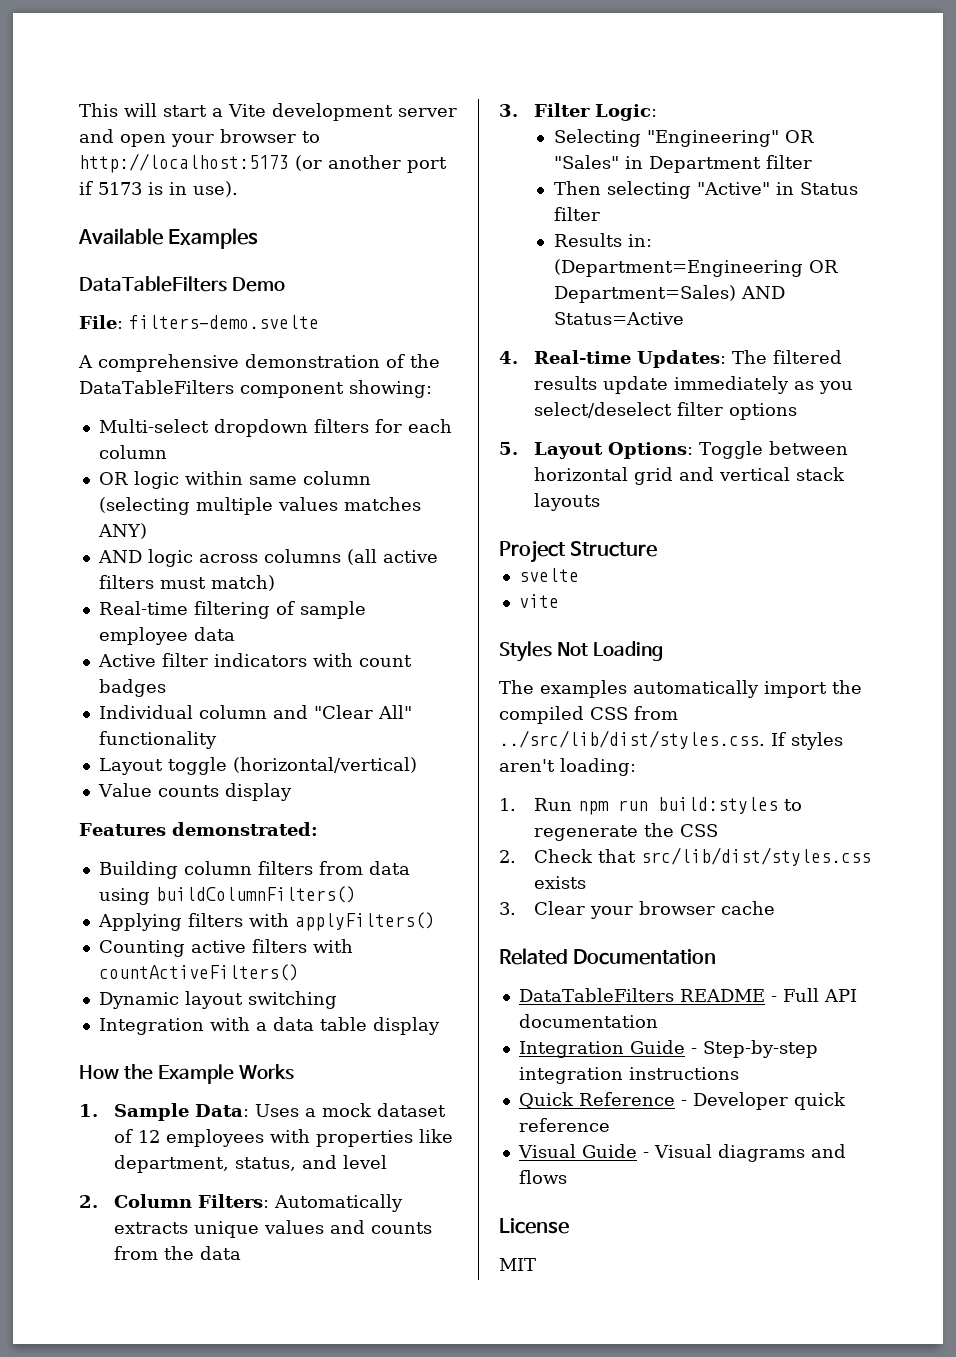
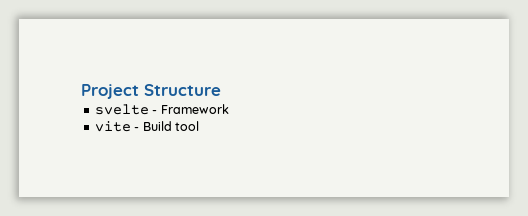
- This will start a Vite development server and open your browser to http://localhost:5173 (or another port if 5173 is in use).
- Available Examples
- DataTableFilters Demo
- File: filters-demo.svelte
- A comprehensive demonstration of the DataTableFilters component showing:
- Multi-select dropdown filters for each column
- OR logic within same column (selecting multiple values matches ANY)
- AND logic across columns (all active filters must match)
- Real-time filtering of sample employee data
- Active filter indicators with count badges
- Individual column and "Clear All" functionality
- Layout toggle (horizontal/vertical)
- Value counts display
- Features demonstrated:
- Building column filters from data using buildColumnFilters()
- Applying filters with applyFilters()
- Counting active filters with countActiveFilters()
- Dynamic layout switching
- Integration with a data table display
- How the Example Works
- 1. Sample Data: Uses a mock dataset of 12 employees with properties like department, status, and level
- 2. Column Filters: Automatically extracts unique values and counts from the data
- 3. Filter Logic:
- Selecting "Engineering" OR "Sales" in Department filter
- Then selecting "Active" in Status filter
- Results in: (Department=Engineering OR Department=Sales) AND Status=Active
- 4. Real-time Updates: The filtered results update immediately as you select/deselect filter options
- 5. Layout Options: Toggle between horizontal grid and vertical stack layouts
- svelte
+ svelte - Framework
- vite
- Styles Not Loading
- The examples automatically import the compiled CSS from ../src/lib/dist/styles.css. If styles aren't loading:
- 1. Run npm run build:styles to regenerate the CSS
- 2. Check that src/lib/dist/styles.css exists
- 3. Clear your browser cache
- Related Documentation
- DataTableFilters README - Full API documentation
- Integration Guide - Step-by-step integration instructions
- Quick Reference - Developer quick reference
- Visual Guide - Visual diagrams and flows
- License
- MIT
+ vite - Build tool

